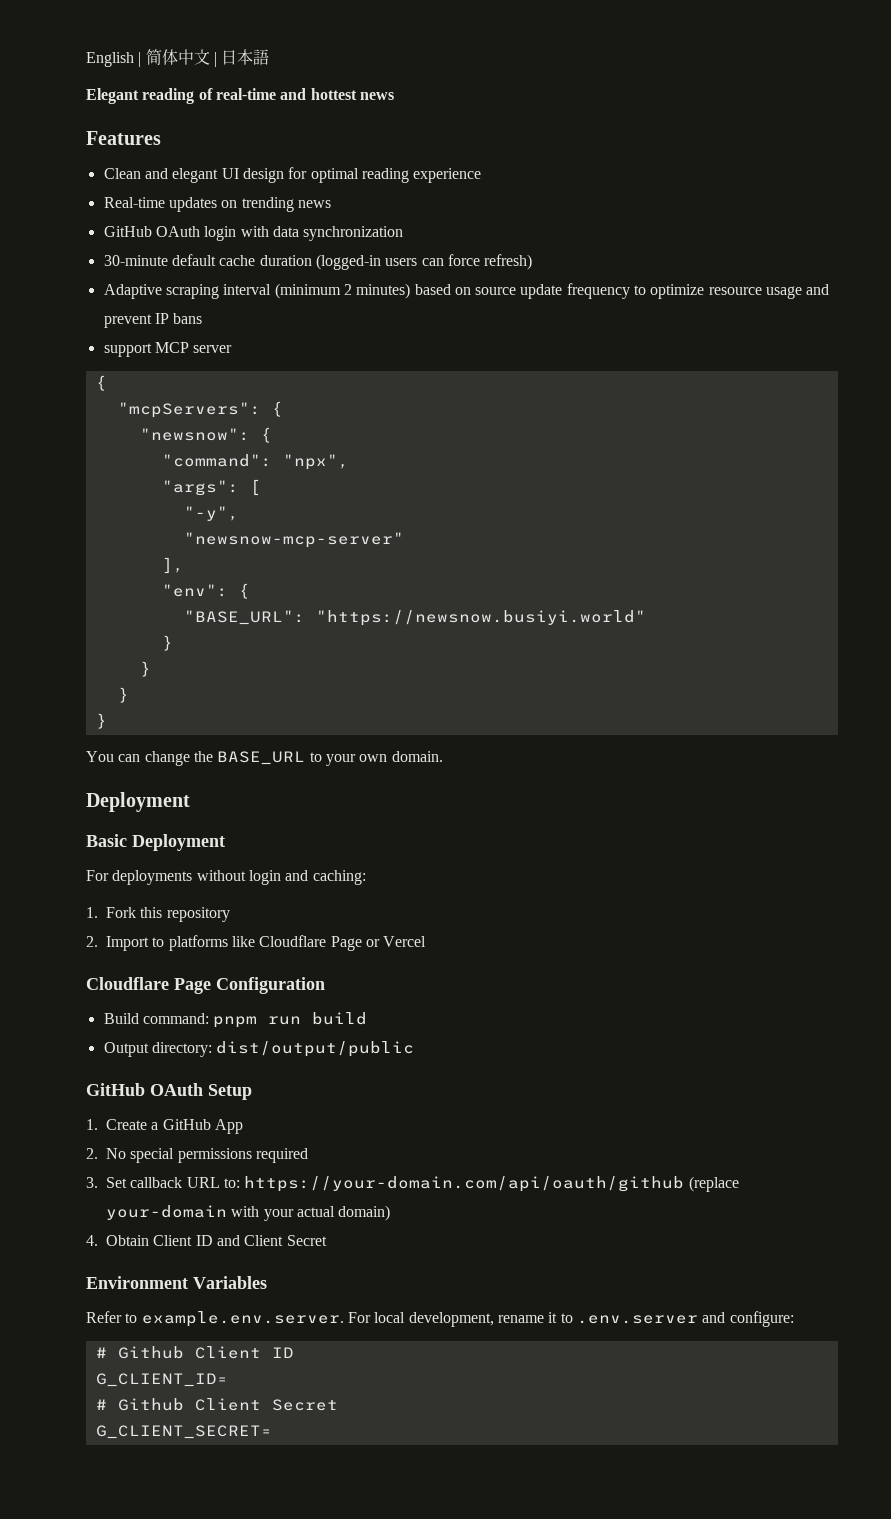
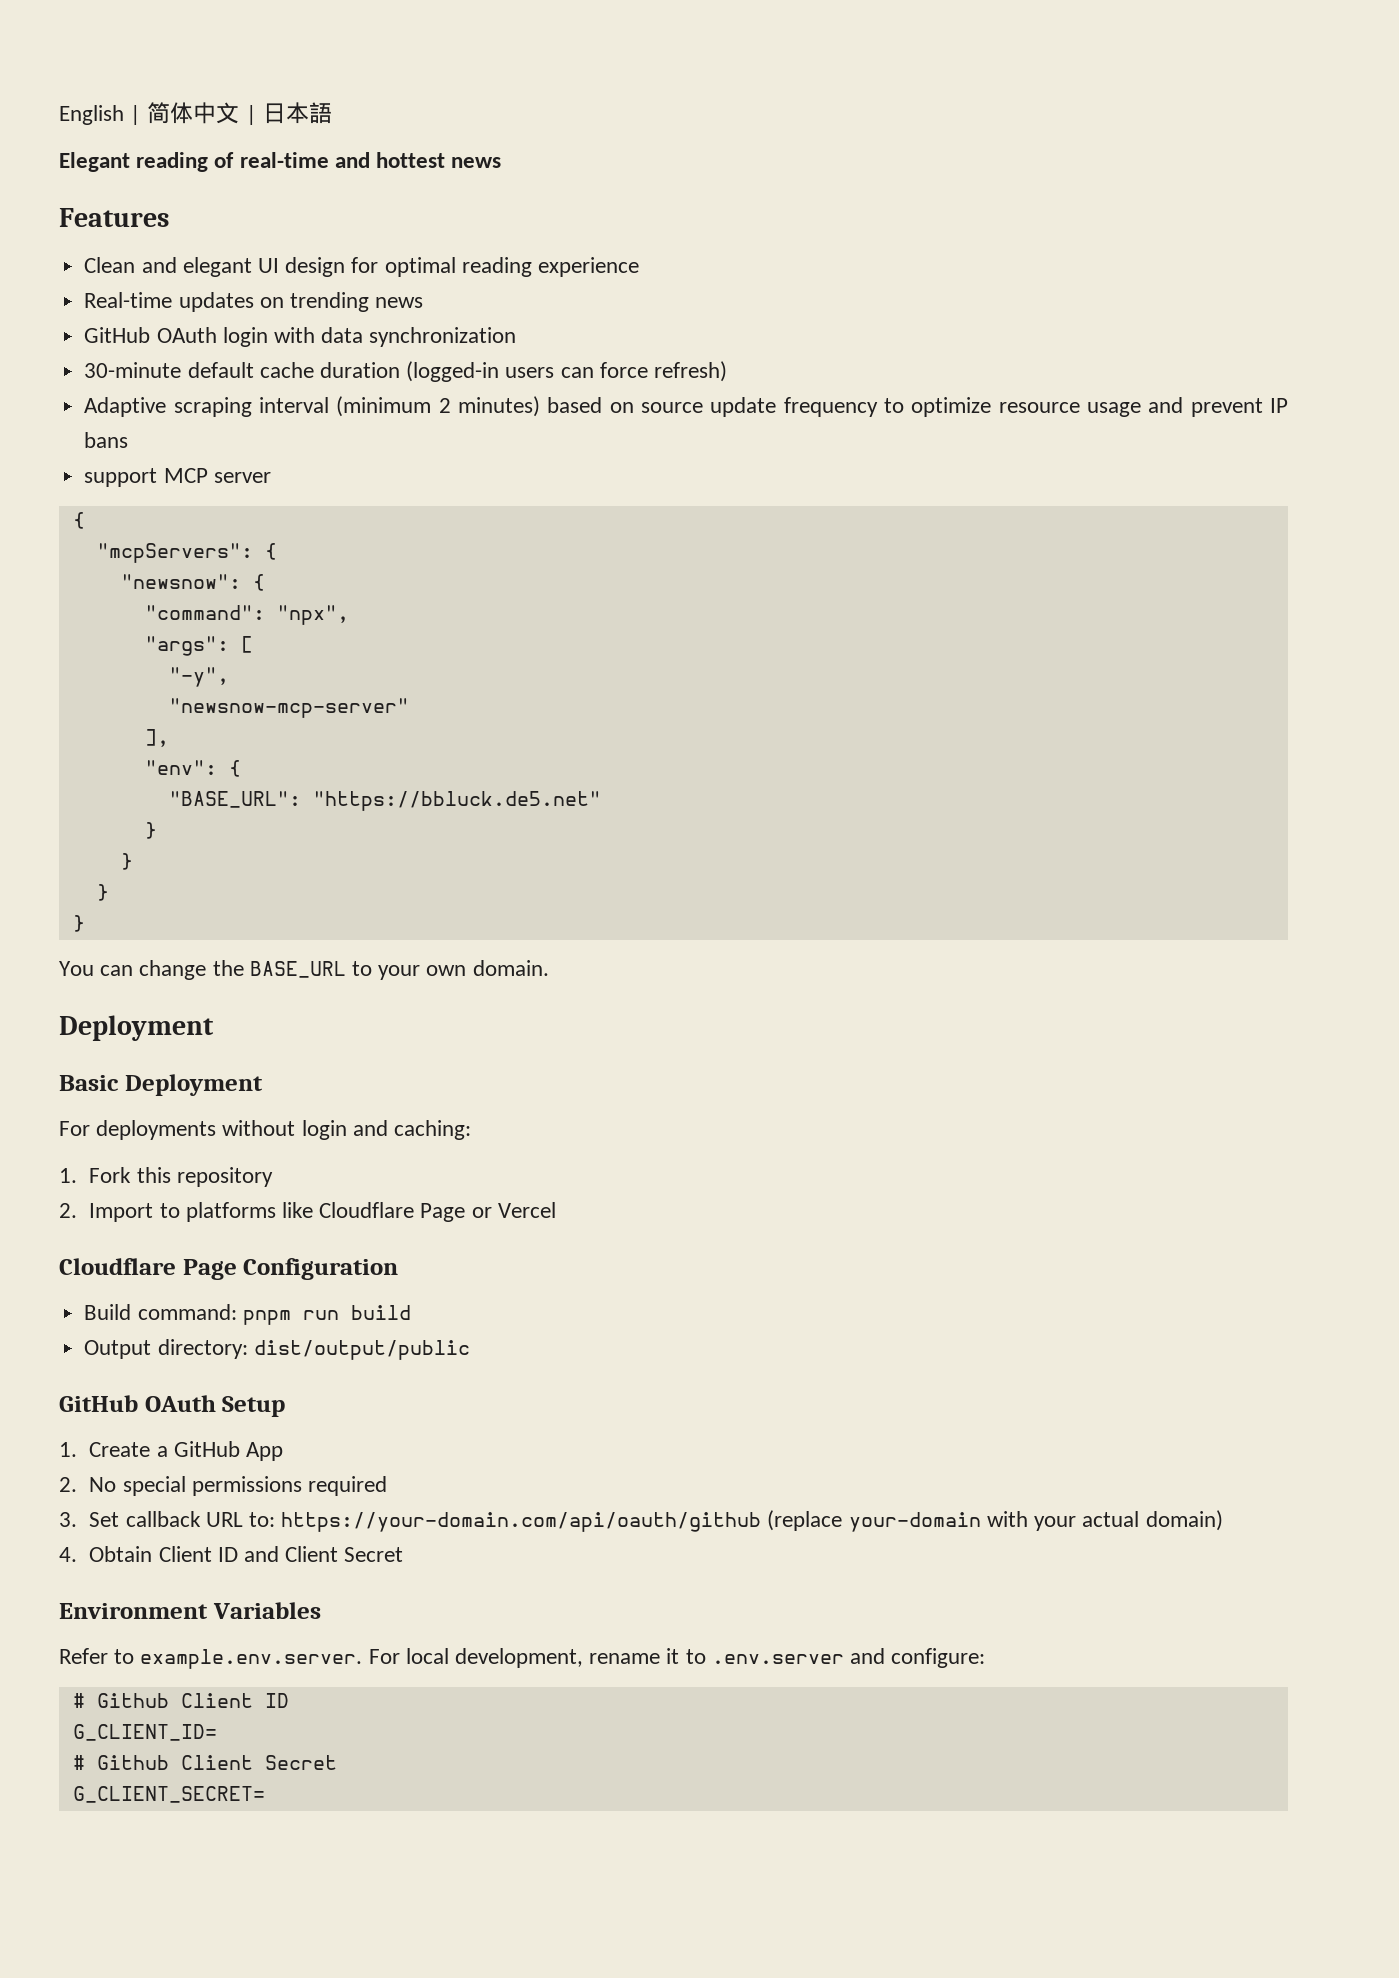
- "BASE_URL": "https://newsnow.busiyi.world"
+ "BASE_URL": "https://bbluck.de5.net"

